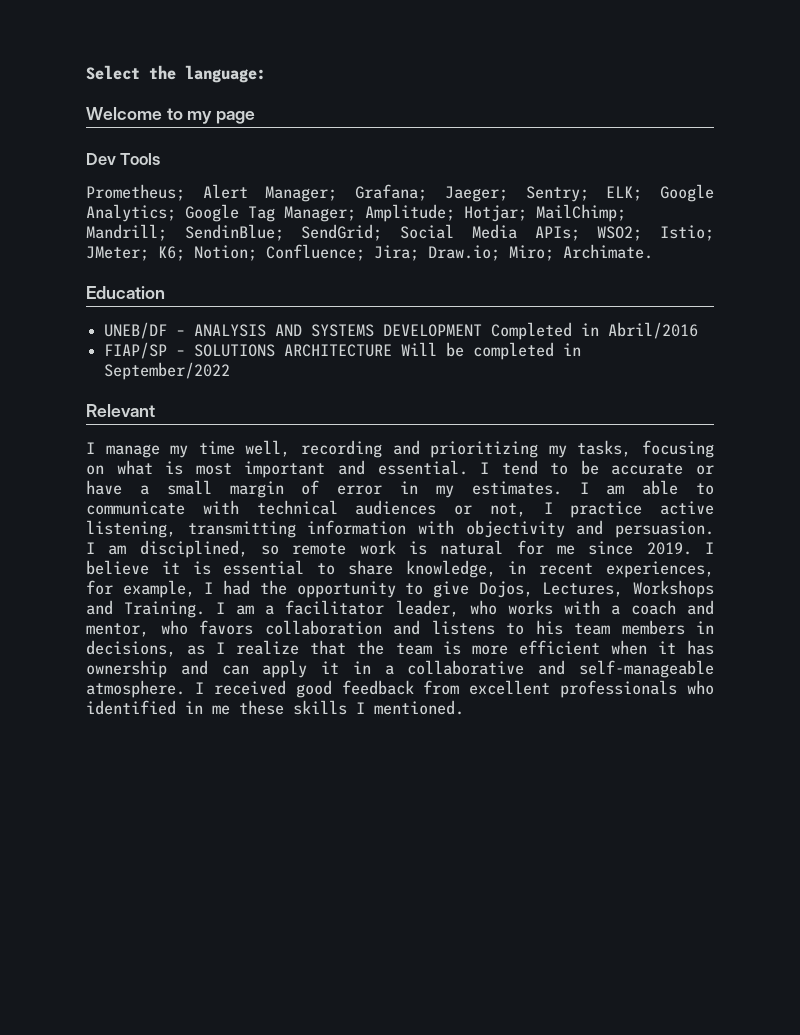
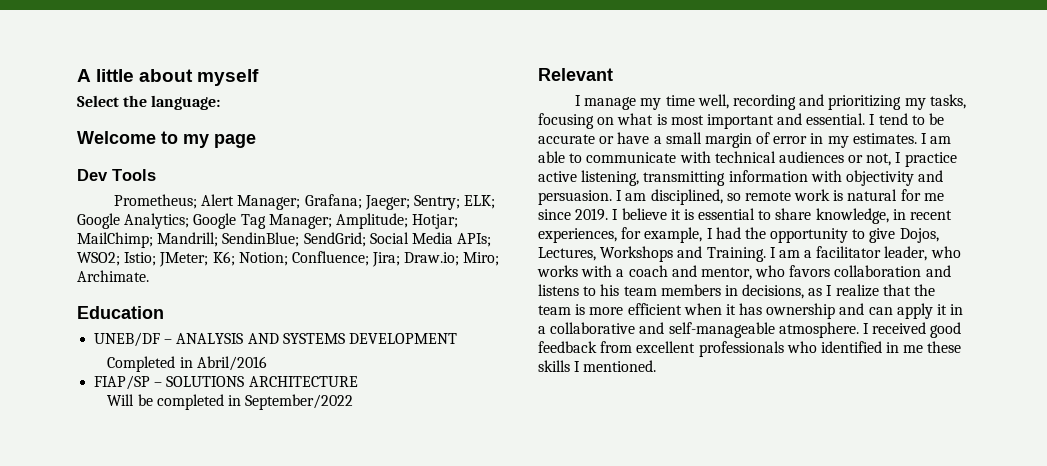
+ A little about myself
- UNEB/DF – ANALYSIS AND SYSTEMS DEVELOPMENT Completed in Abril/2016
+ UNEB/DF – ANALYSIS AND SYSTEMS DEVELOPMENT
+ Completed in Abril/2016
- FIAP/SP – SOLUTIONS ARCHITECTURE Will be completed in September/2022
+ FIAP/SP – SOLUTIONS ARCHITECTURE
+ Will be completed in September/2022

